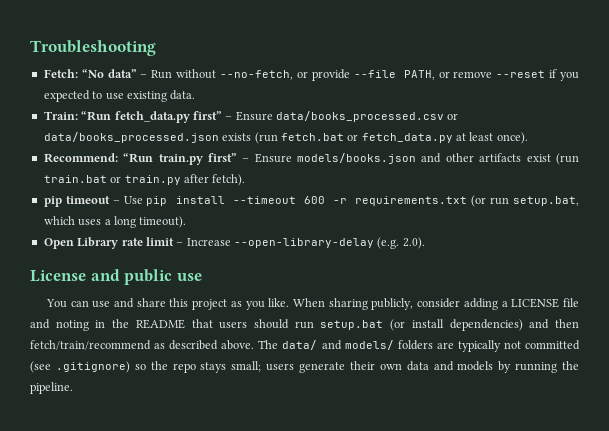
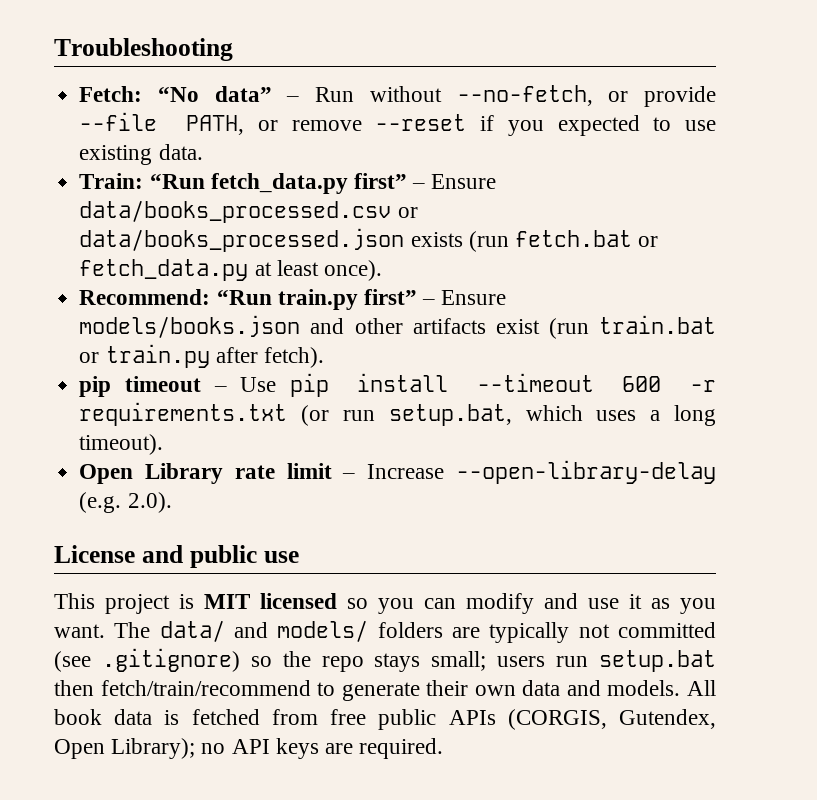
- You can use and share this project as you like. When sharing publicly, consider adding a LICENSE file and noting in the README that users should run setup.bat (or install dependencies) and then fetch/train/recommend as described above.
+ This project is MIT licensed so you can modify and use it as you want.
- The data/ and models/ folders are typically not committed (see .gitignore) so the repo stays small; users generate their own data and models by running the pipeline.
+ The data/ and models/ folders are typically not committed (see .gitignore) so the repo stays small; users run setup.bat then fetch/train/recommend to generate their own data and models. All book data is fetched from free public APIs (CORGIS, Gutendex, Open Library); no API keys are required.

